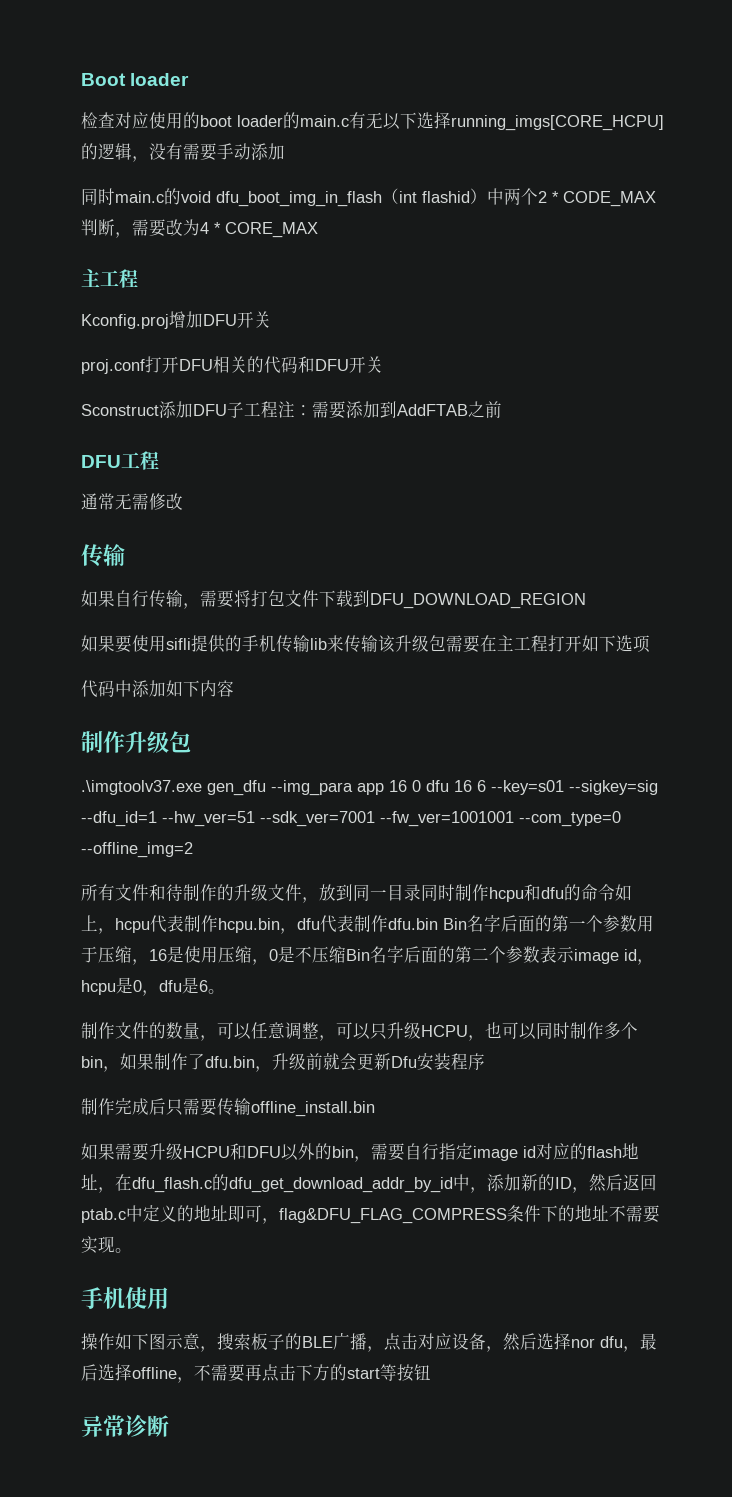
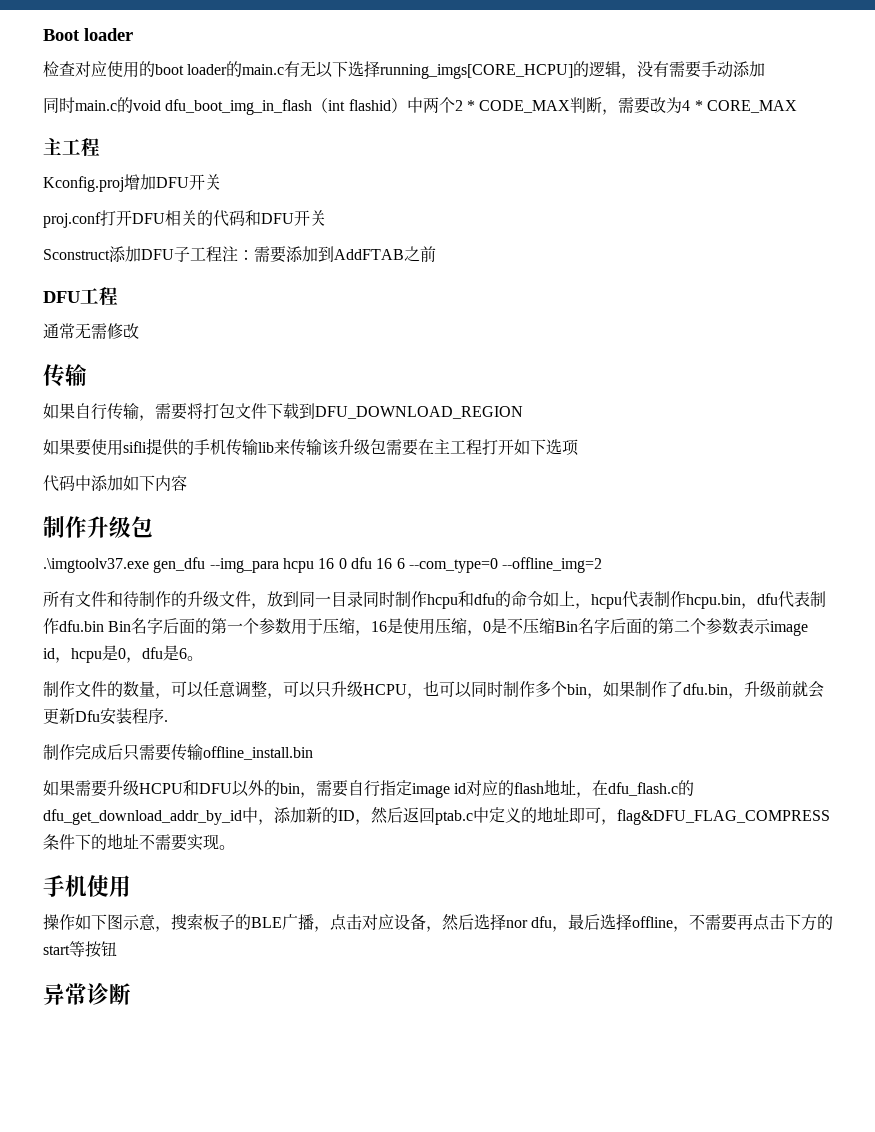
- .\imgtoolv37.exe gen_dfu --img_para app 16 0 dfu 16 6 --key=s01 --sigkey=sig --dfu_id=1 --hw_ver=51 --sdk_ver=7001 --fw_ver=1001001 --com_type=0 --offline_img=2
+ .\imgtoolv37.exe gen_dfu --img_para hcpu 16 0 dfu 16 6 --com_type=0 --offline_img=2
- 制作文件的数量，可以任意调整，可以只升级HCPU，也可以同时制作多个bin，如果制作了dfu.bin，升级前就会更新Dfu安装程序
+ 制作文件的数量，可以任意调整，可以只升级HCPU，也可以同时制作多个bin，如果制作了dfu.bin，升级前就会更新Dfu安装程序.

